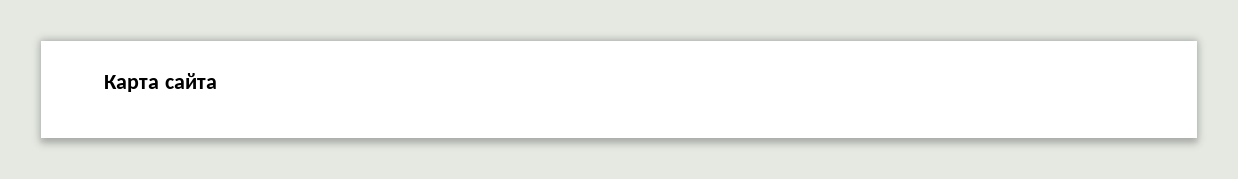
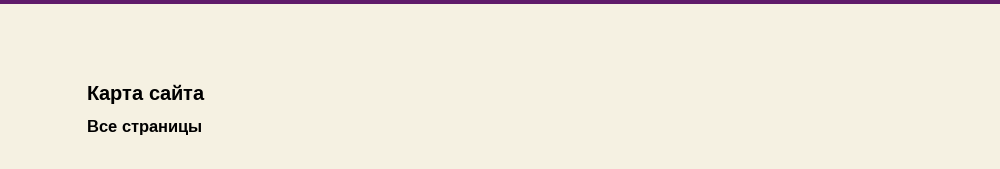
+ Все страницы

